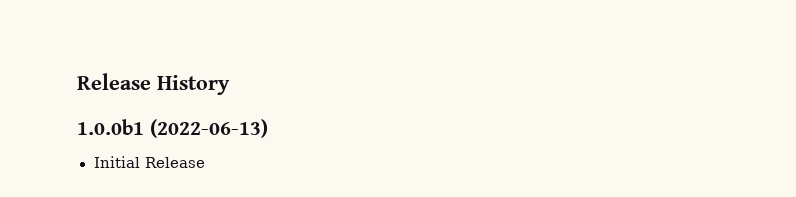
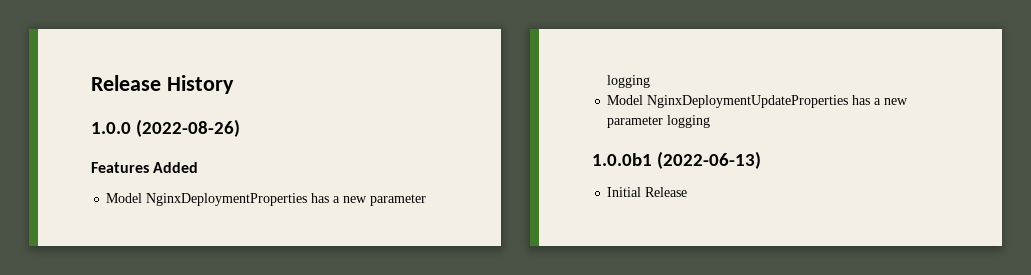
+ 1.0.0 (2022-08-26)
+ Features Added
+ Model NginxDeploymentProperties has a new parameter logging
+ Model NginxDeploymentUpdateProperties has a new parameter logging

